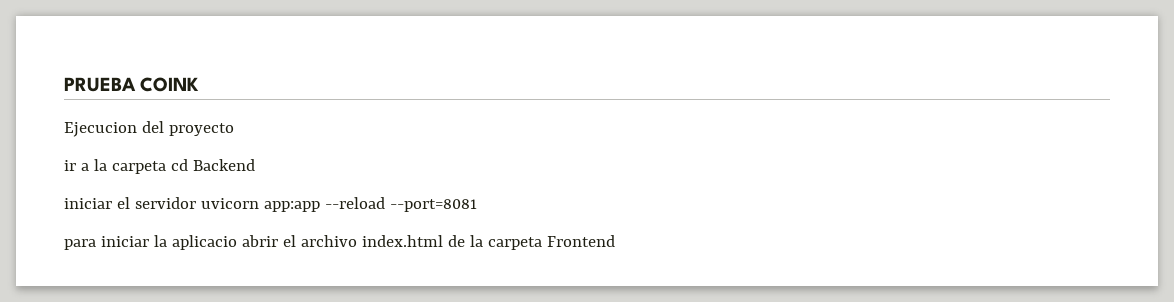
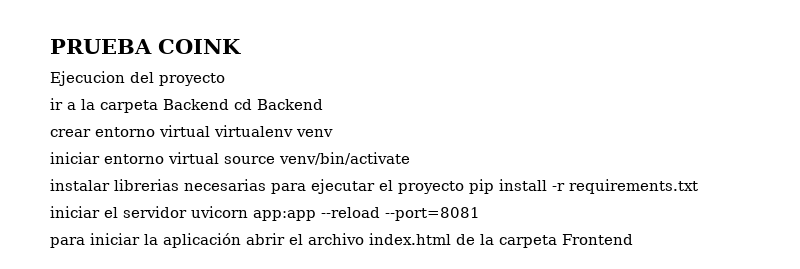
- ir a la carpeta cd Backend
+ ir a la carpeta Backend cd Backend
+ crear entorno virtual virtualenv venv
+ iniciar entorno virtual source venv/bin/activate
+ instalar librerias necesarias para ejecutar el proyecto pip install -r requirements.txt
- para iniciar la aplicacio abrir el archivo index.html de la carpeta Frontend
+ para iniciar la aplicación abrir el archivo index.html de la carpeta Frontend

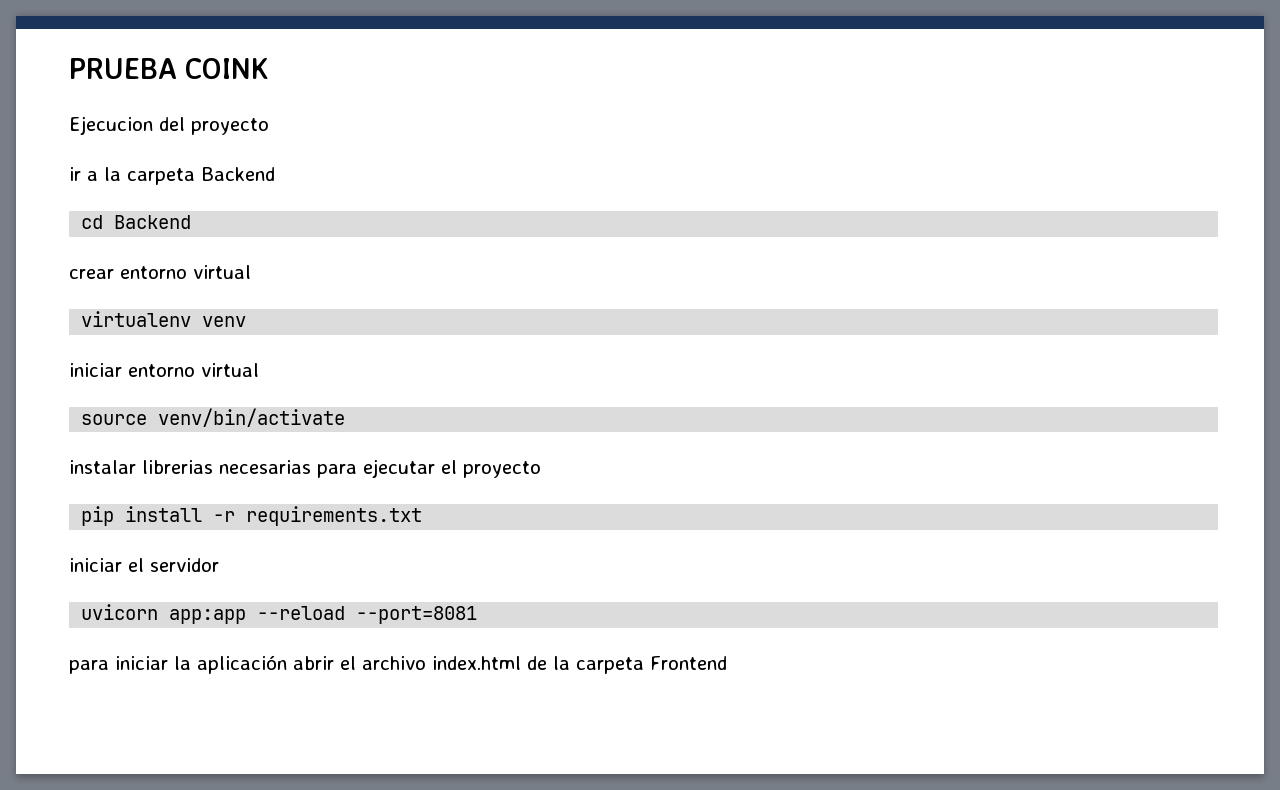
- ir a la carpeta Backend cd Backend
+ ir a la carpeta Backend
+ cd Backend
- crear entorno virtual virtualenv venv
+ crear entorno virtual
+ virtualenv venv
- iniciar entorno virtual source venv/bin/activate
+ iniciar entorno virtual
+ source venv/bin/activate
- instalar librerias necesarias para ejecutar el proyecto pip install -r requirements.txt
+ instalar librerias necesarias para ejecutar el proyecto
+ pip install -r requirements.txt
- iniciar el servidor uvicorn app:app --reload --port=8081
+ iniciar el servidor
+ uvicorn app:app --reload --port=8081

